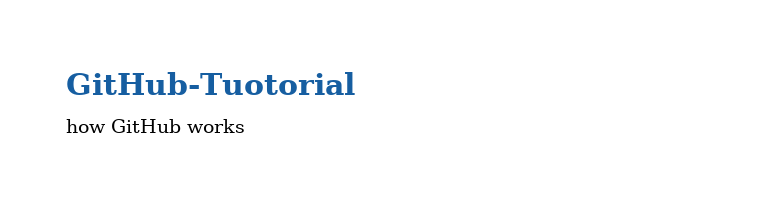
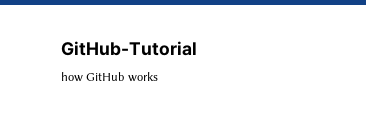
- GitHub-Tuotorial
+ GitHub-Tutorial

